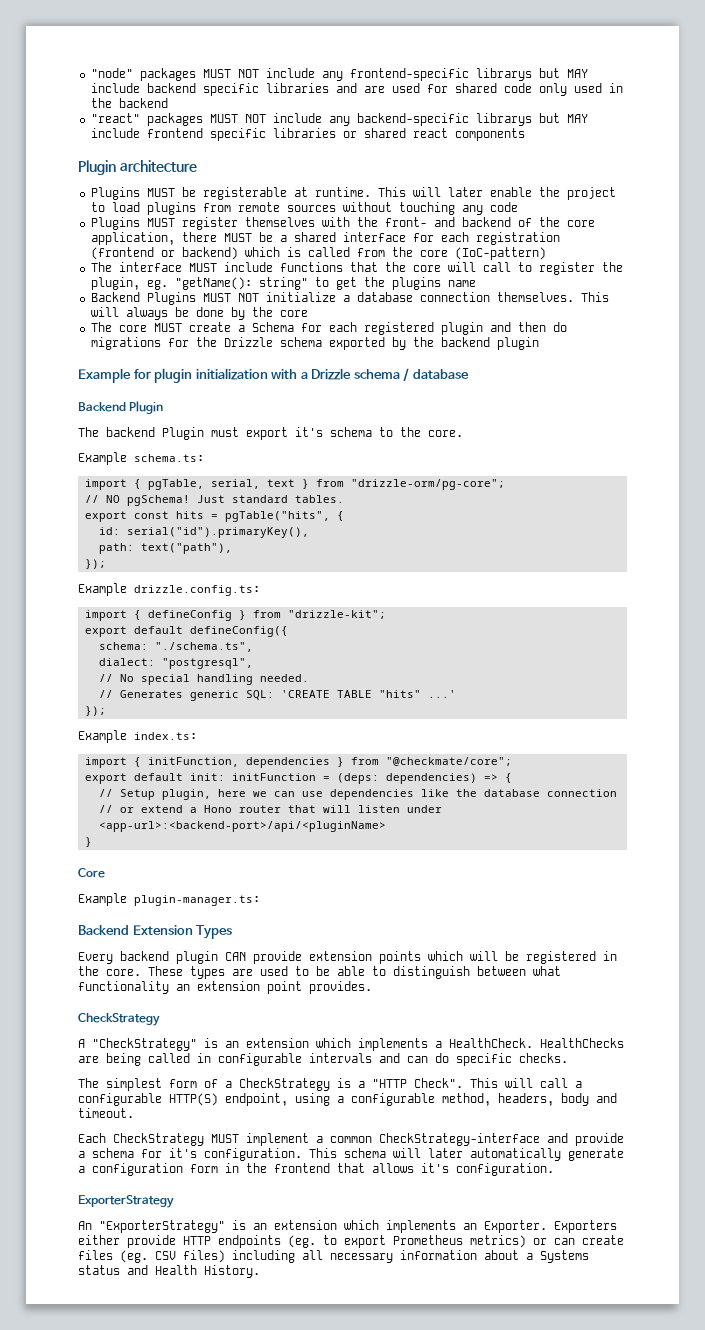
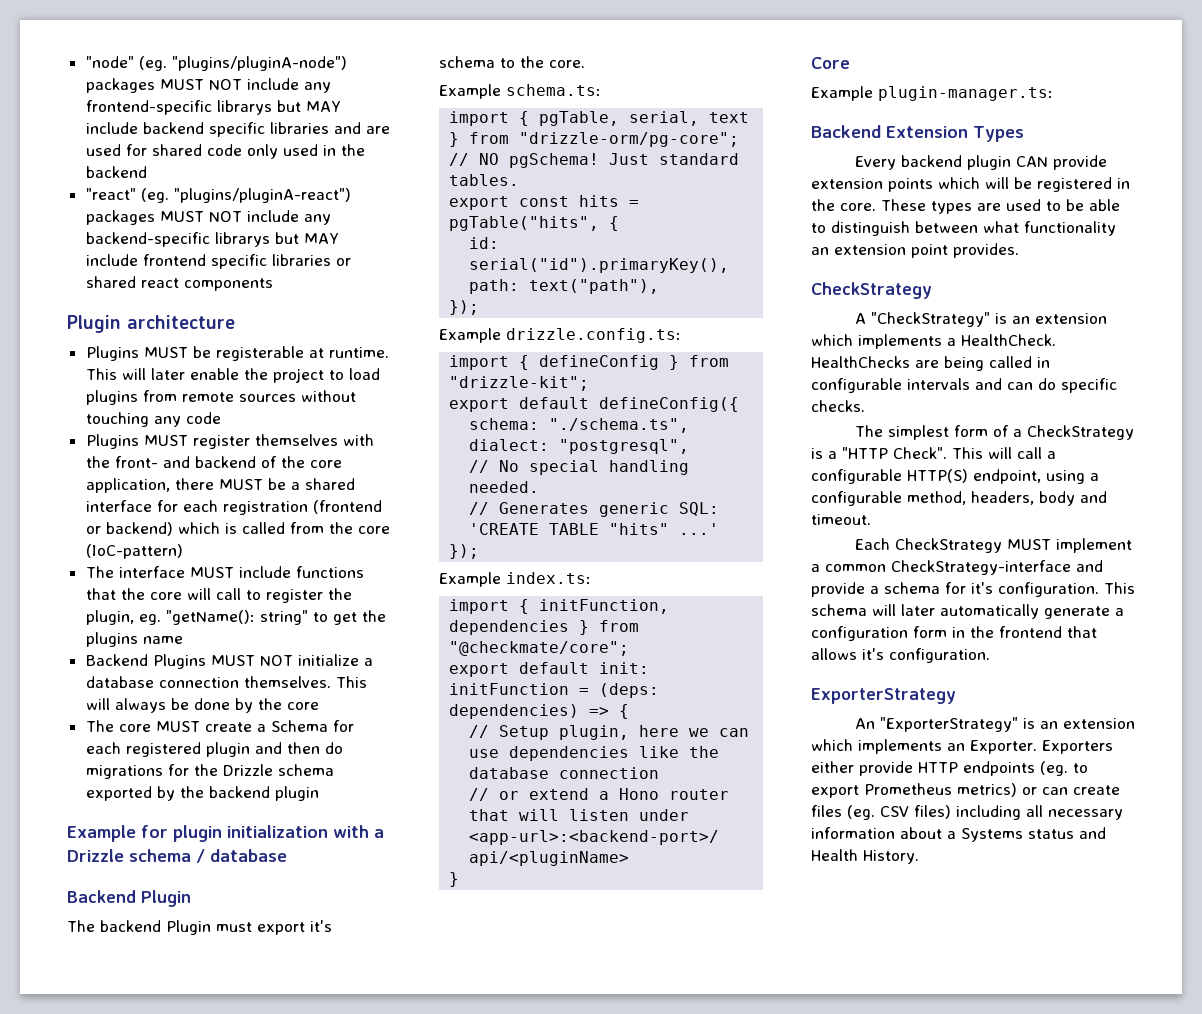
- "node" packages MUST NOT include any frontend-specific librarys but MAY include backend specific libraries and are used for shared code only used in the backend
+ "node" (eg. "plugins/pluginA-node") packages MUST NOT include any frontend-specific librarys but MAY include backend specific libraries and are used for shared code only used in the backend
- "react" packages MUST NOT include any backend-specific librarys but MAY include frontend specific libraries or shared react components
+ "react" (eg. "plugins/pluginA-react") packages MUST NOT include any backend-specific librarys but MAY include frontend specific libraries or shared react components

